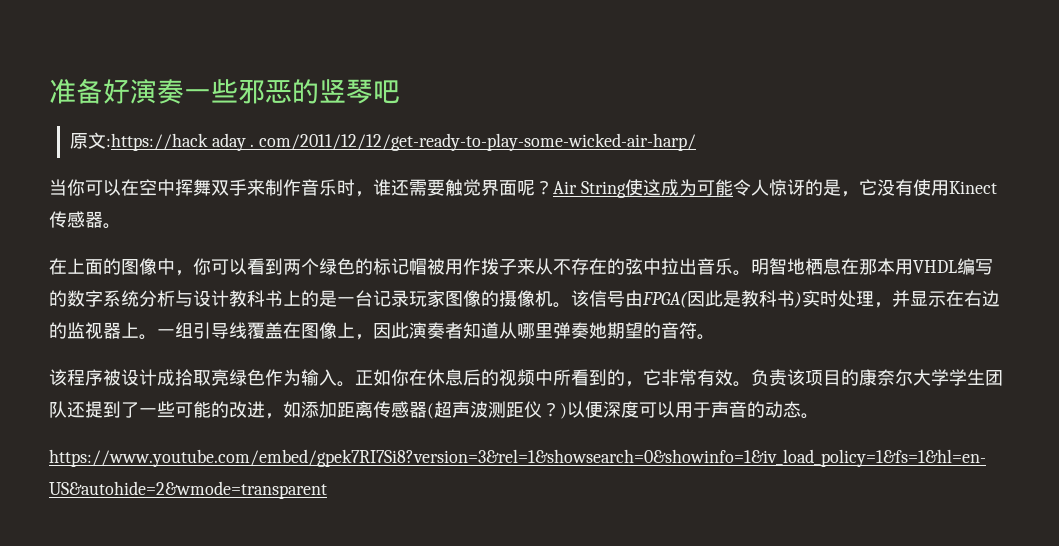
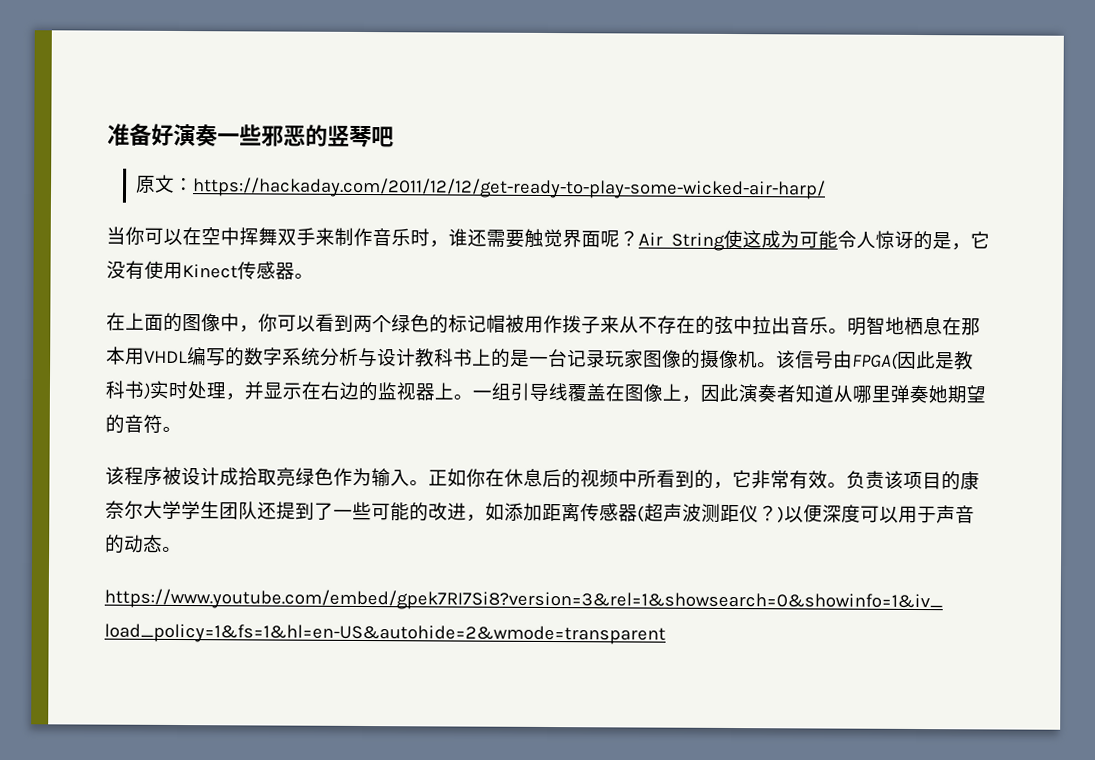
- 原文:https://hack aday . com/2011/12/12/get-ready-to-play-some-wicked-air-harp/
+ 原文：https://hackaday.com/2011/12/12/get-ready-to-play-some-wicked-air-harp/

